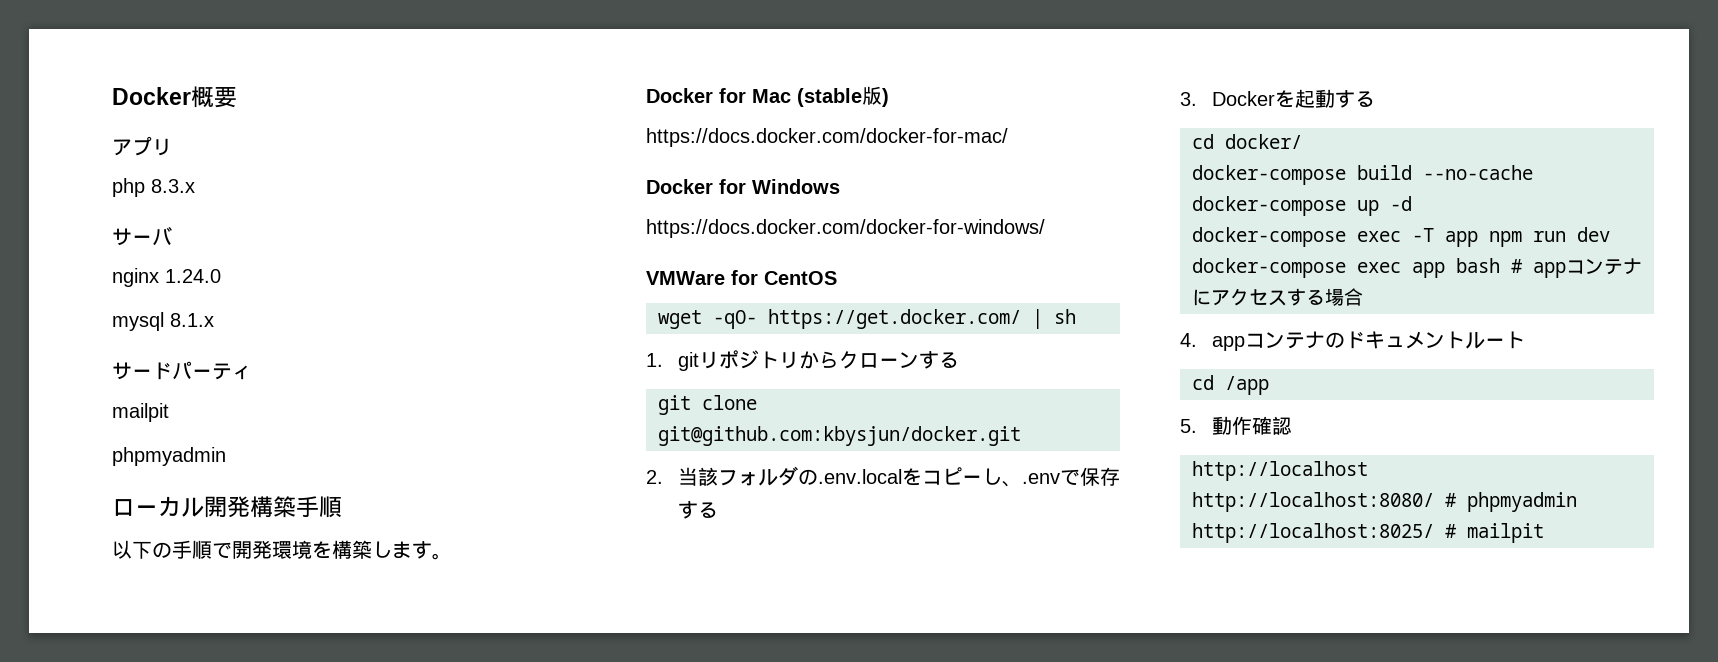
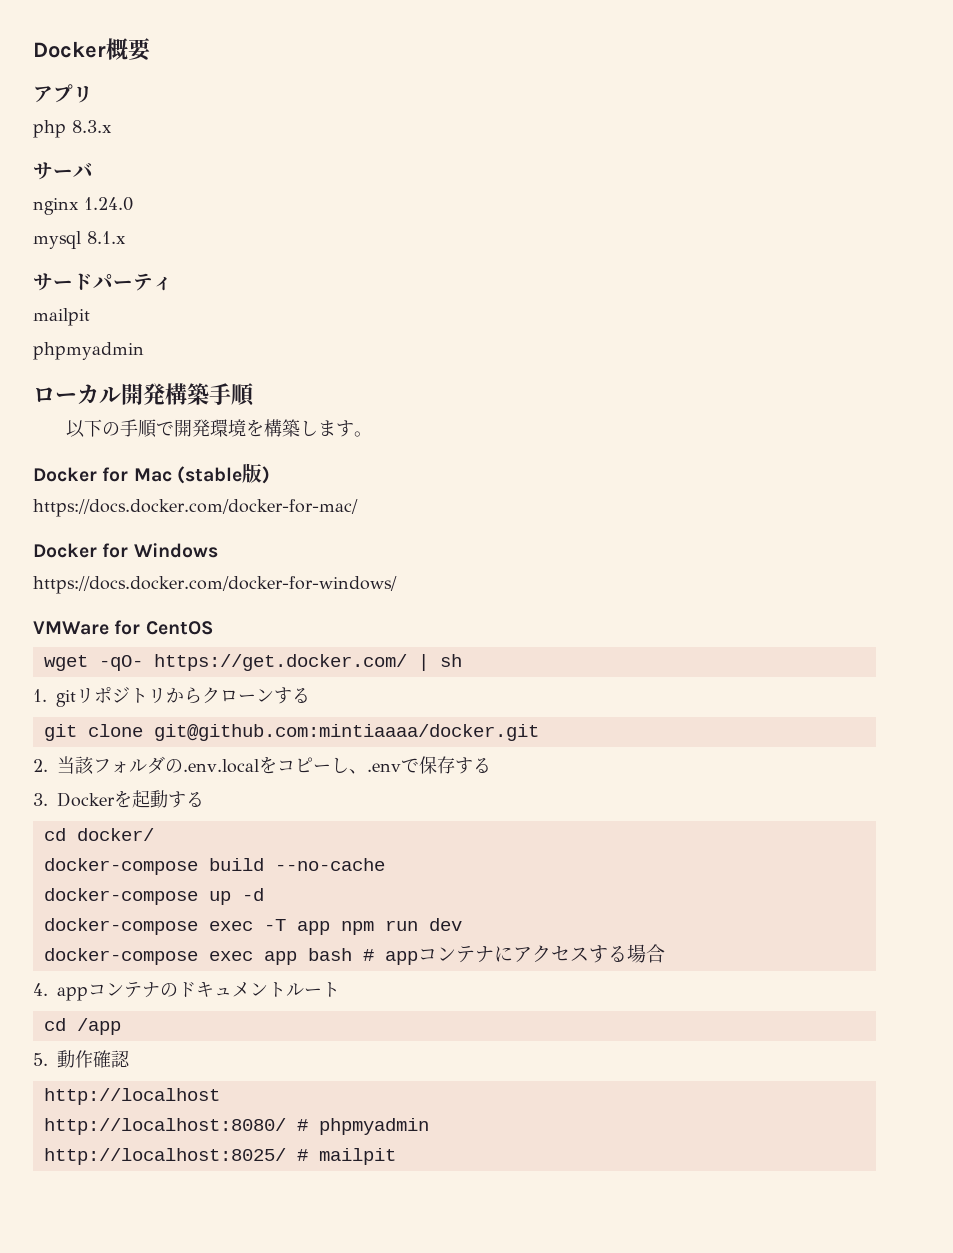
- git clone git@github.com:kbysjun/docker.git
+ git clone git@github.com:mintiaaaa/docker.git

